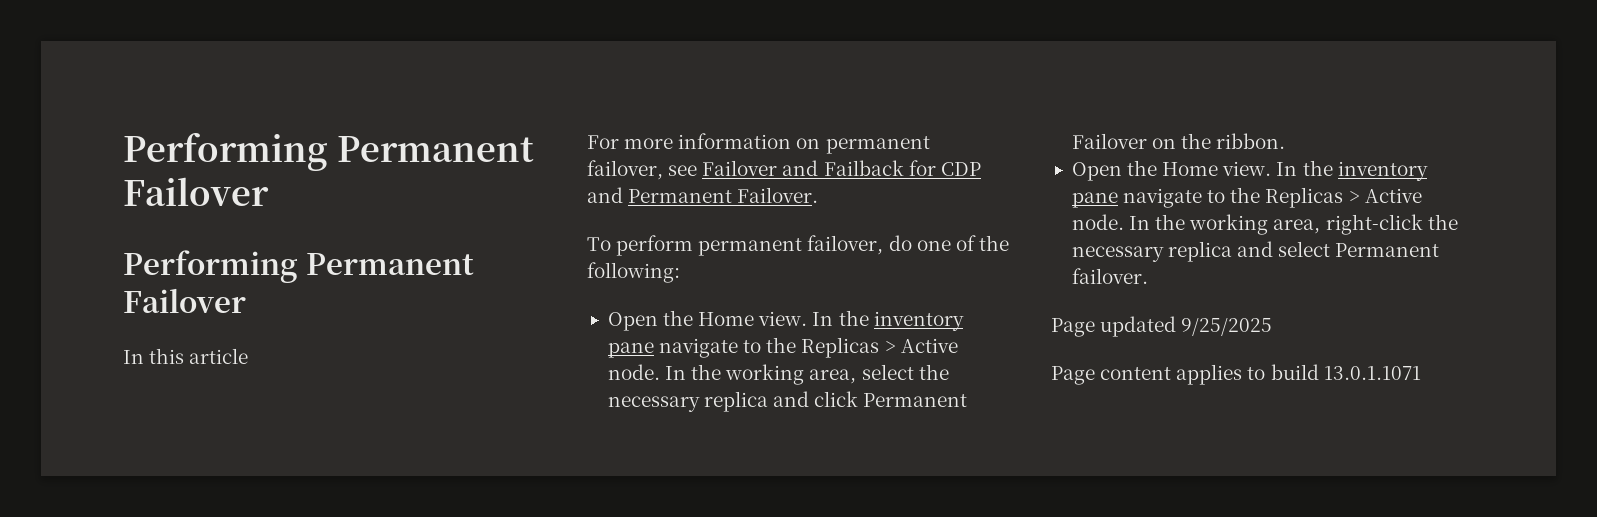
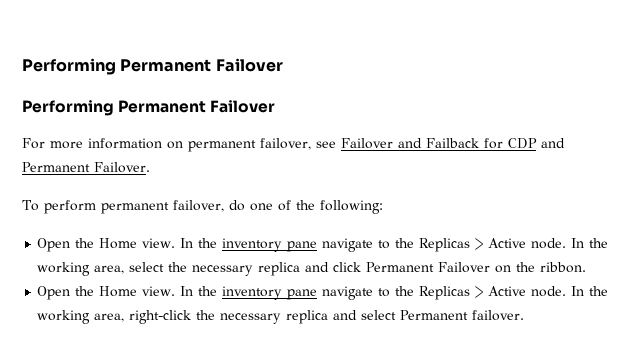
- In this article
- Page updated 9/25/2025
- Page content applies to build 13.0.1.1071

